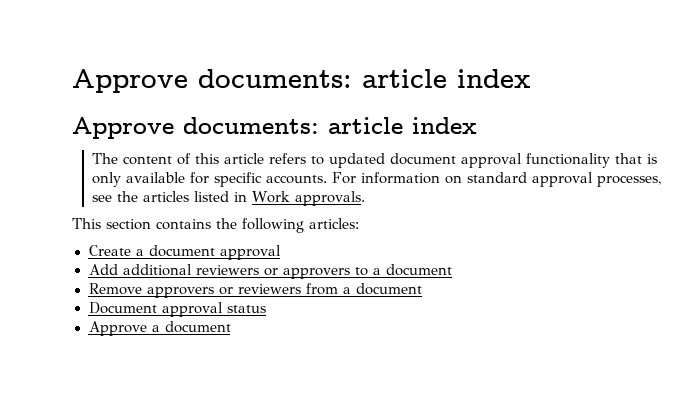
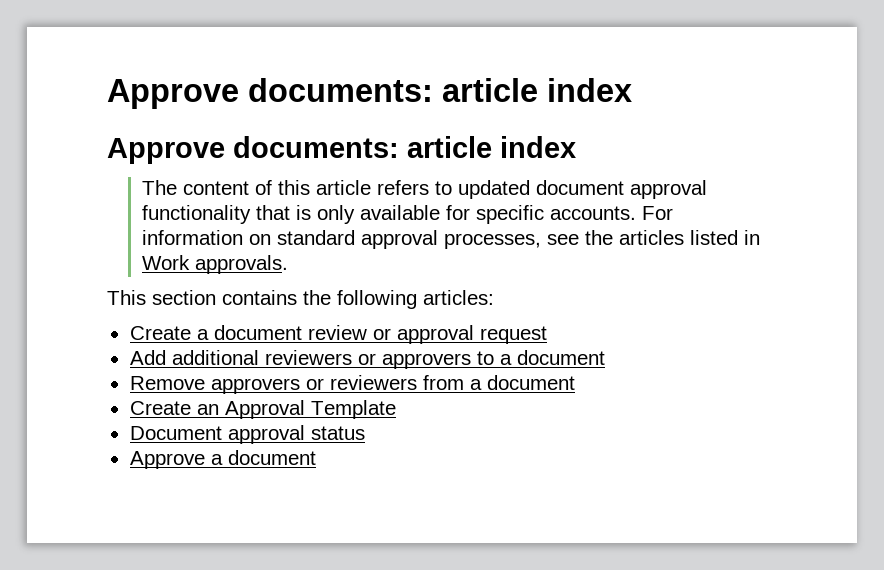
- Create a document approval
+ Create a document review or approval request
+ Create an Approval Template

